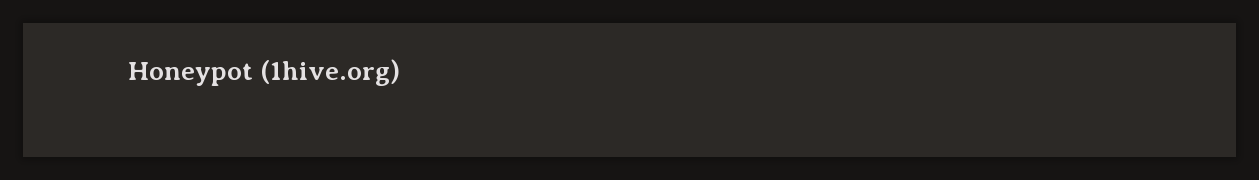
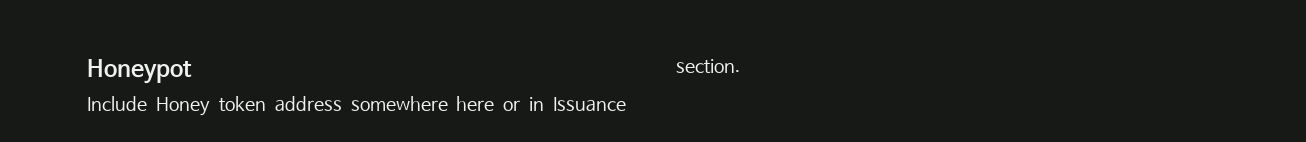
- Honeypot (1hive.org)
+ Honeypot
+ Include Honey token address somewhere here or in Issuance section.

